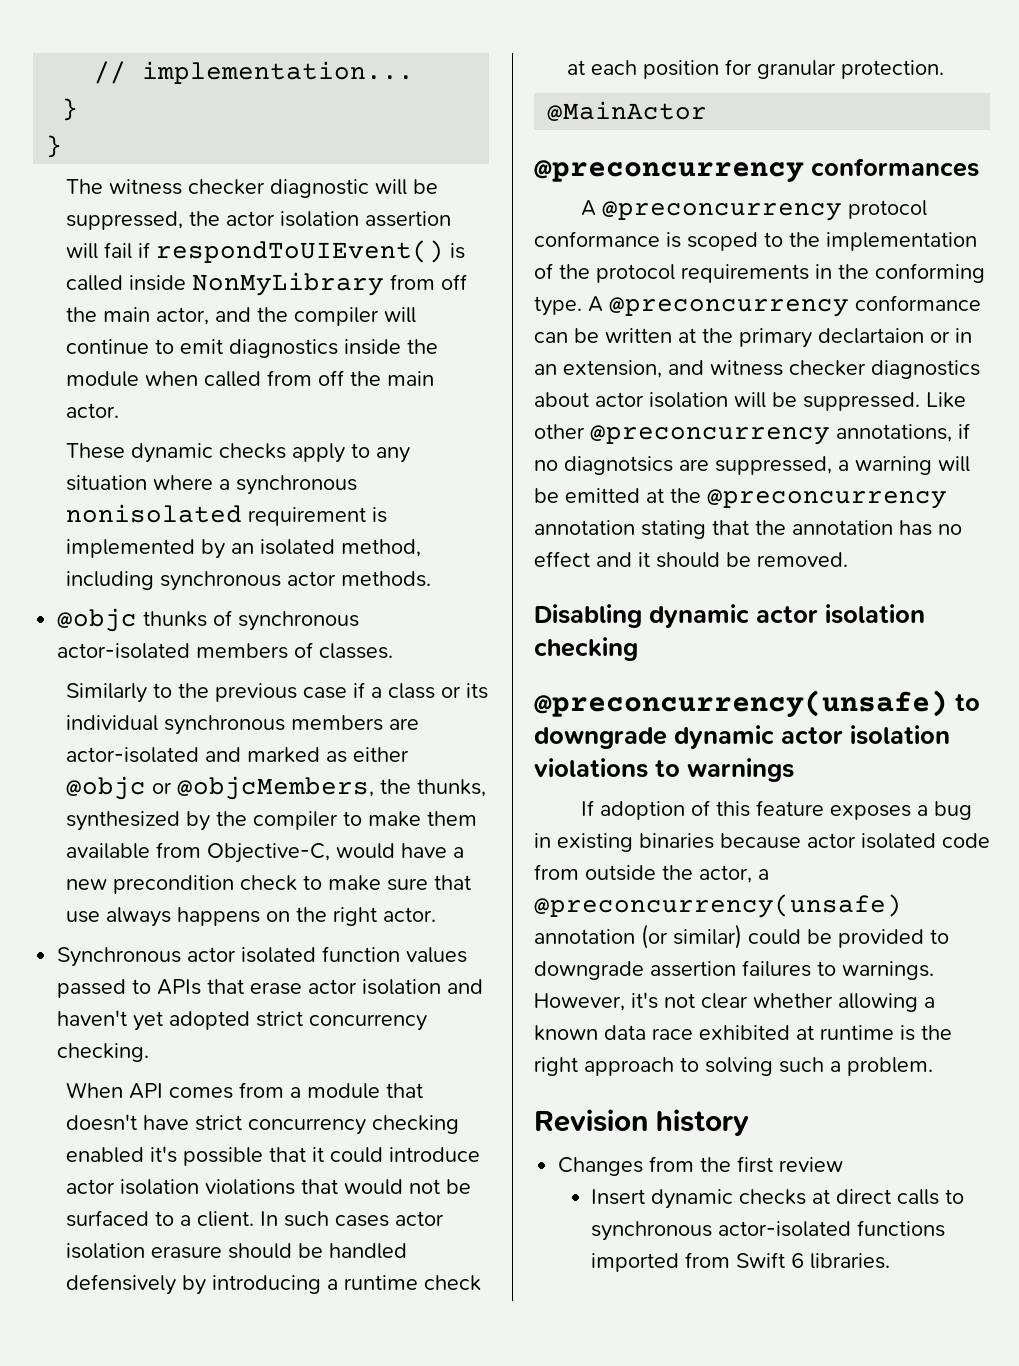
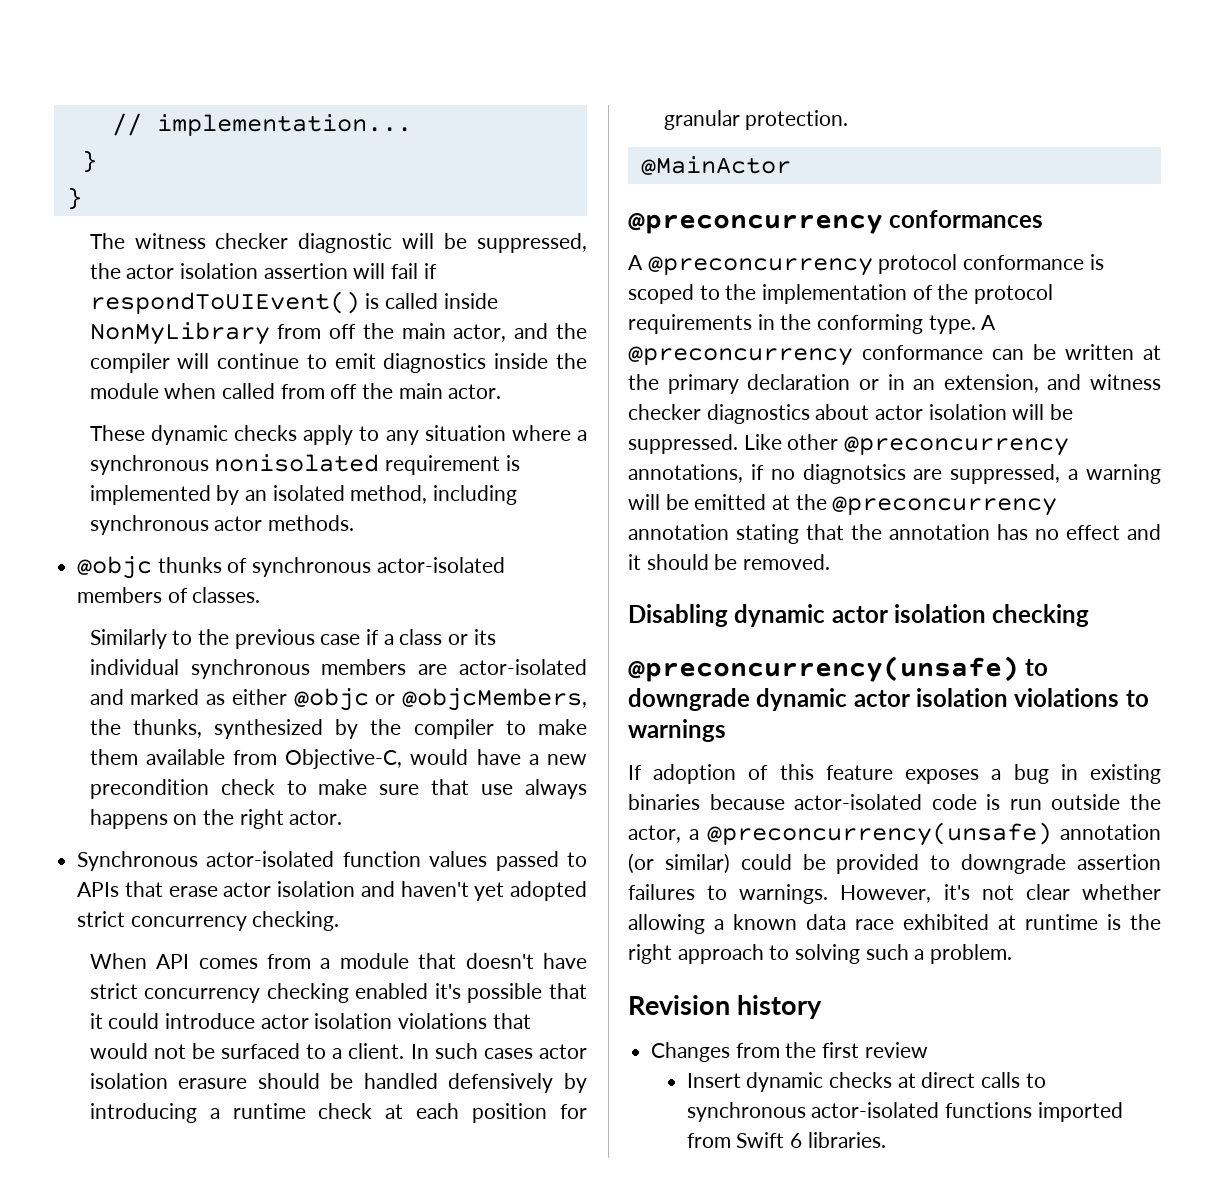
- Synchronous actor isolated function values passed to APIs that erase actor isolation and haven't yet adopted strict concurrency checking.
+ Synchronous actor-isolated function values passed to APIs that erase actor isolation and haven't yet adopted strict concurrency checking.
- A @preconcurrency conformance can be written at the primary declartaion or in an extension, and witness checker diagnostics about actor isolation will be suppressed.
+ A @preconcurrency conformance can be written at the primary declaration or in an extension, and witness checker diagnostics about actor isolation will be suppressed.
- If adoption of this feature exposes a bug in existing binaries because actor isolated code from outside the actor, a @preconcurrency(unsafe) annotation (or similar) could be provided to downgrade assertion failures to warnings.
+ If adoption of this feature exposes a bug in existing binaries because actor-isolated code is run outside the actor, a @preconcurrency(unsafe) annotation (or similar) could be provided to downgrade assertion failures to warnings.

